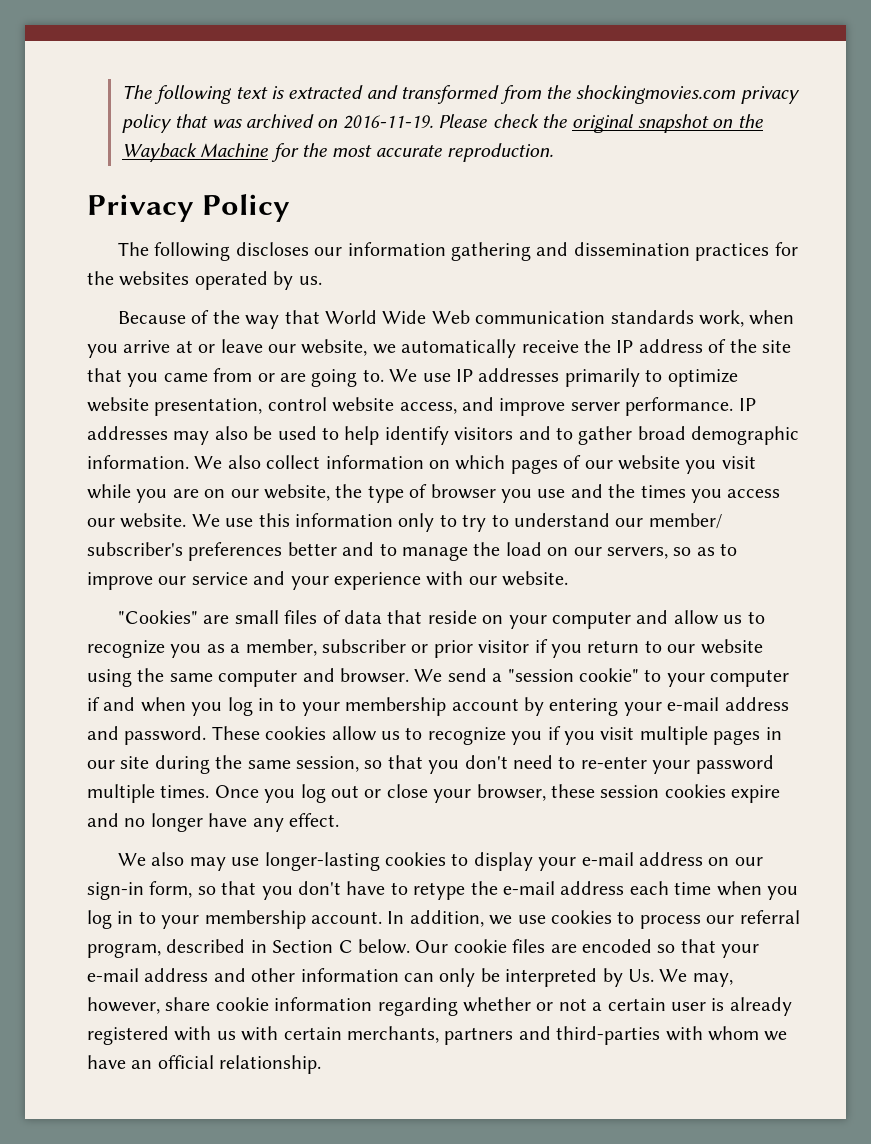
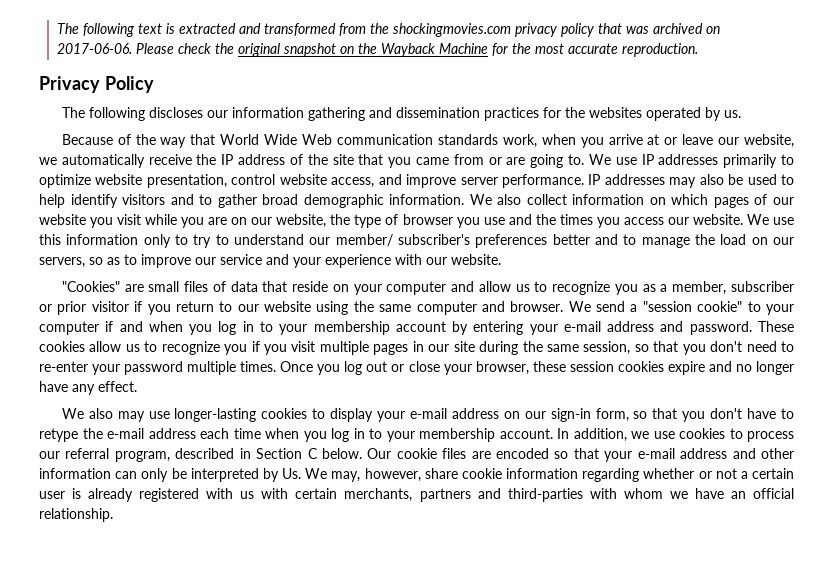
- The following text is extracted and transformed from the shockingmovies.com privacy policy that was archived on 2016-11-19.
+ The following text is extracted and transformed from the shockingmovies.com privacy policy that was archived on 2017-06-06.

